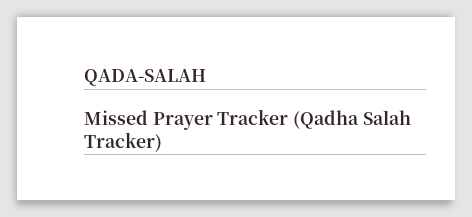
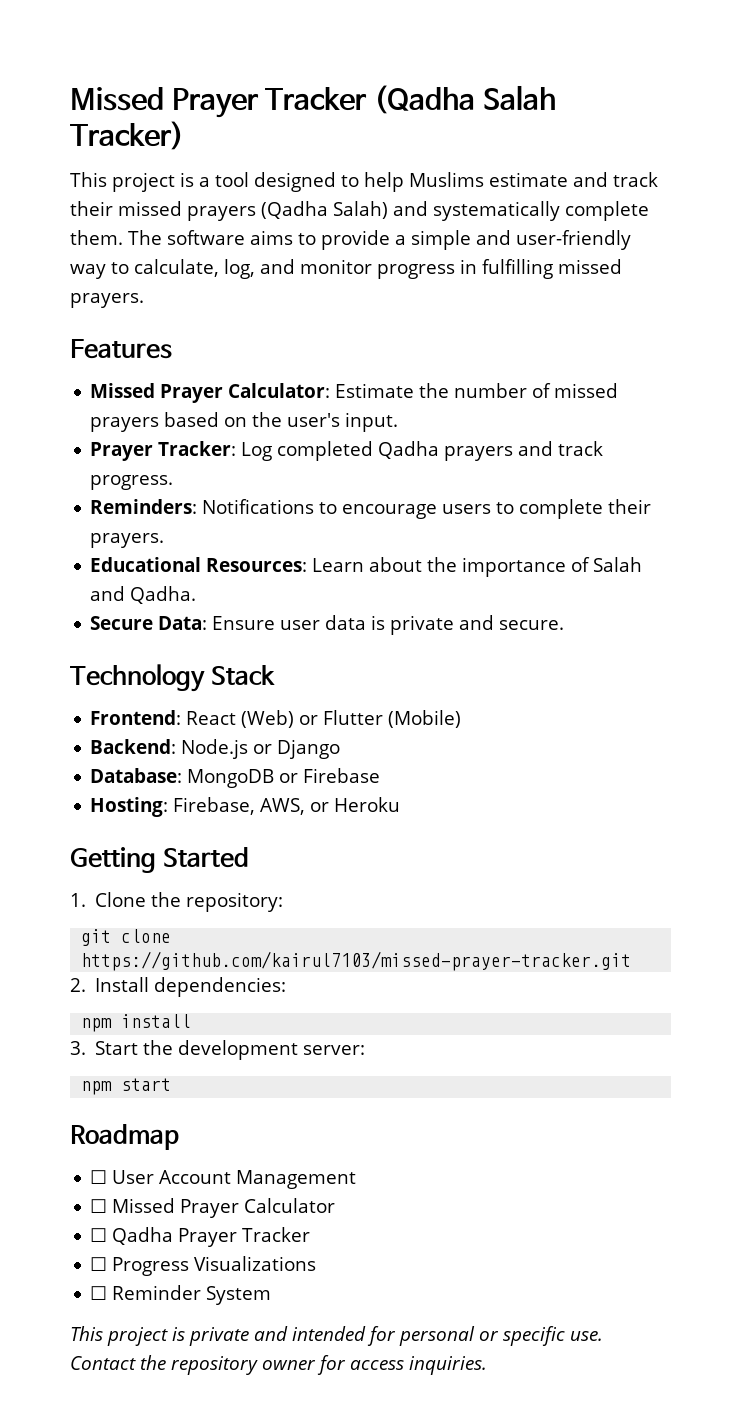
- QADA-SALAH
+ This project is a tool designed to help Muslims estimate and track their missed prayers (Qadha Salah) and systematically complete them. The software aims to provide a simple and user-friendly way to calculate, log, and monitor progress in fulfilling missed prayers.
+ Features
+ Missed Prayer Calculator: Estimate the number of missed prayers based on the user's input.
+ Prayer Tracker: Log completed Qadha prayers and track progress.
+ Reminders: Notifications to encourage users to complete their prayers.
+ Educational Resources: Learn about the importance of Salah and Qadha.
+ Secure Data: Ensure user data is private and secure.
+ Technology Stack
+ Frontend: React (Web) or Flutter (Mobile)
+ Backend: Node.js or Django
+ Database: MongoDB or Firebase
+ Hosting: Firebase, AWS, or Heroku
+ Getting Started
+ 1. Clone the repository:
+ git clone https://github.com/kairul7103/missed-prayer-tracker.git
+ 2. Install dependencies:
+ npm install
+ 3. Start the development server:
+ npm start
+ Roadmap
+ ☐ User Account Management
+ ☐ Missed Prayer Calculator
+ ☐ Qadha Prayer Tracker
+ ☐ Progress Visualizations
+ ☐ Reminder System
+ This project is private and intended for personal or specific use. Contact the repository owner for access inquiries.

